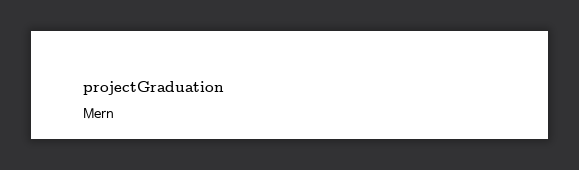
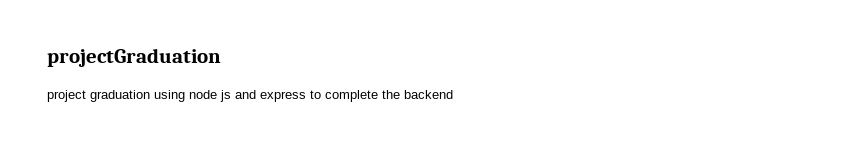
- Mern
+ project graduation using node js and express to complete the backend

